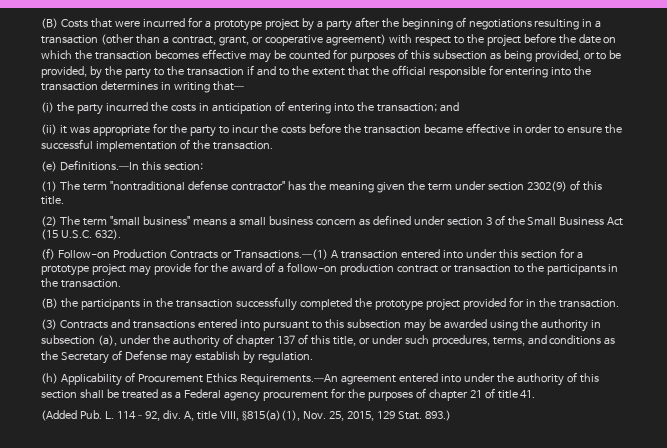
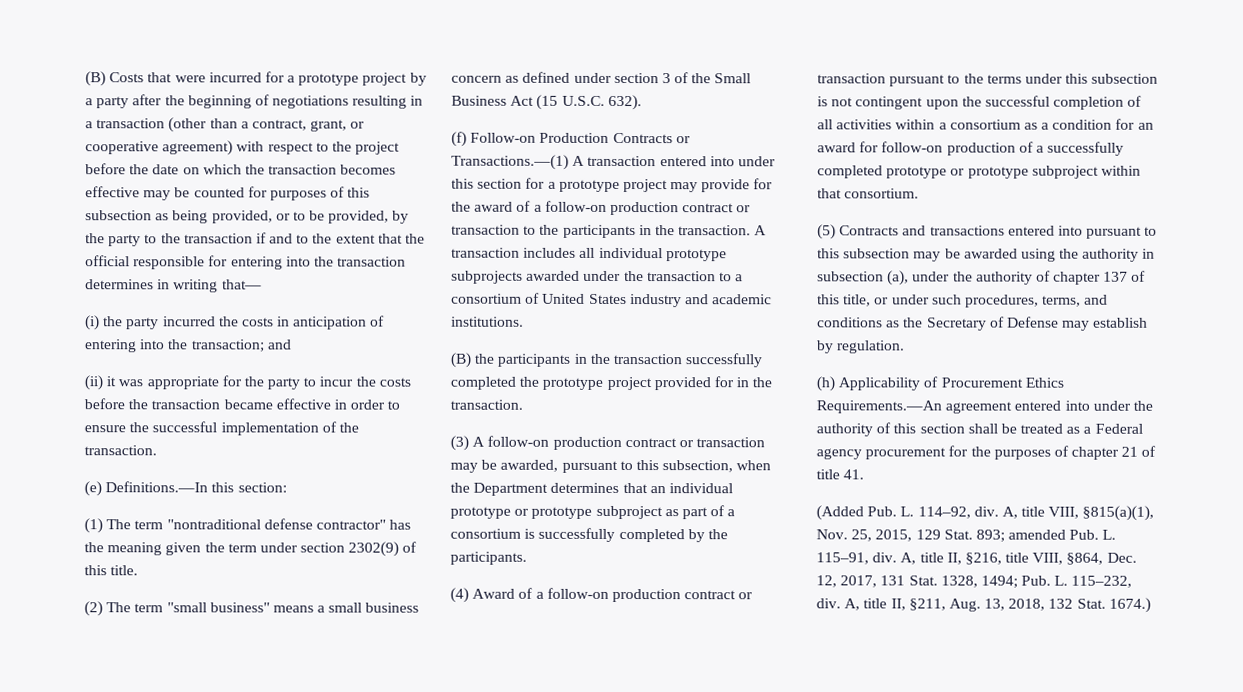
+ A transaction includes all individual prototype subprojects awarded under the transaction to a consortium of United States industry and academic institutions.
- (3) Contracts and transactions entered into pursuant to this subsection may be awarded using the authority in subsection (a), under the authority of chapter 137 of this title, or under such procedures, terms, and conditions as the Secretary of Defense may establish by regulation.
+ (3) A follow-on production contract or transaction may be awarded, pursuant to this subsection, when the Department determines that an individual prototype or prototype subproject as part of a consortium is successfully completed by the participants.
+ (4) Award of a follow-on production contract or transaction pursuant to the terms under this subsection is not contingent upon the successful completion of all activities within a consortium as a condition for an award for follow-on production of a successfully completed prototype or prototype subproject within that consortium.
+ (5) Contracts and transactions entered into pursuant to this subsection may be awarded using the authority in subsection (a), under the authority of chapter 137 of this title, or under such procedures, terms, and conditions as the Secretary of Defense may establish by regulation.
- 893.)
+ 893; amended Pub. L. 115–91, div. A, title II, §216, title VIII, §864, Dec. 12, 2017, 131 Stat. 1328, 1494; Pub. L. 115–232, div. A, title II, §211, Aug. 13, 2018, 132 Stat. 1674.)

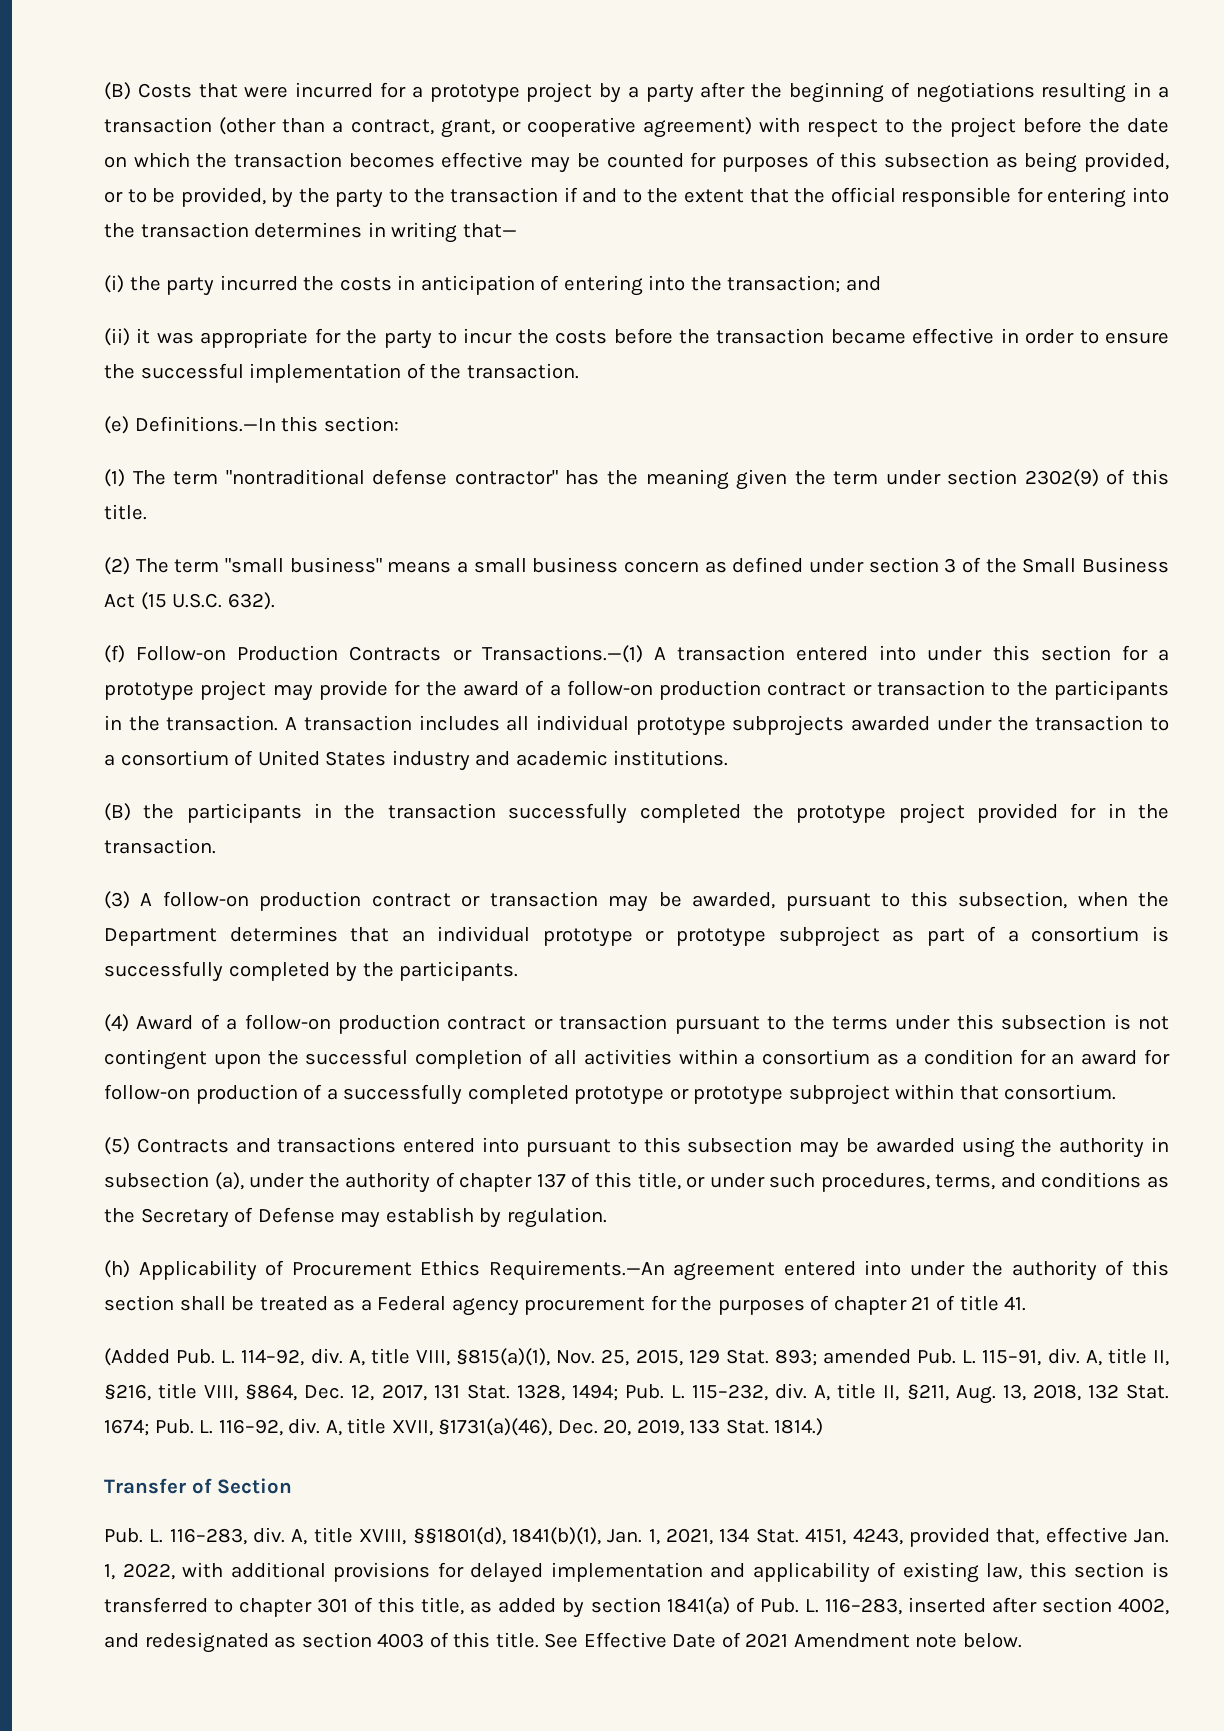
- 1674.)
+ 1674; Pub. L. 116–92, div. A, title XVII, §1731(a)(46), Dec. 20, 2019, 133 Stat. 1814.)
+ Transfer of Section
+ Pub. L. 116–283, div. A, title XVIII, §§1801(d), 1841(b)(1), Jan. 1, 2021, 134 Stat. 4151, 4243, provided that, effective Jan. 1, 2022, with additional provisions for delayed implementation and applicability of existing law, this section is transferred to chapter 301 of this title, as added by section 1841(a) of Pub. L. 116–283, inserted after section 4002, and redesignated as section 4003 of this title. See Effective Date of 2021 Amendment note below.

